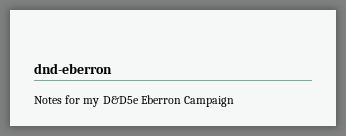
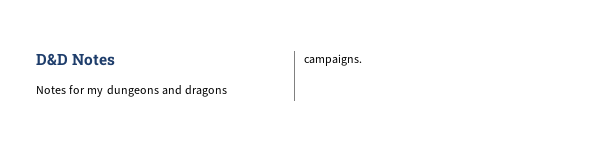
- dnd-eberron
+ D&D Notes
- Notes for my D&D5e Eberron Campaign
+ Notes for my dungeons and dragons campaigns.

